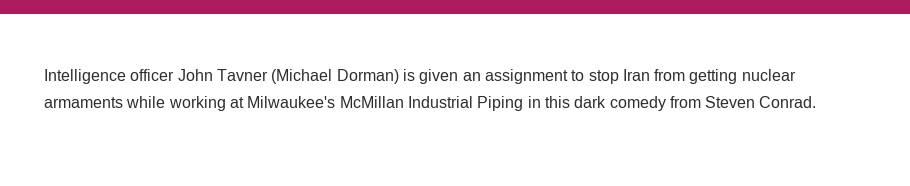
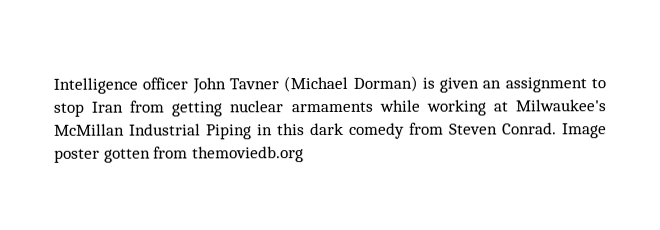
+ Image poster gotten from themoviedb.org

